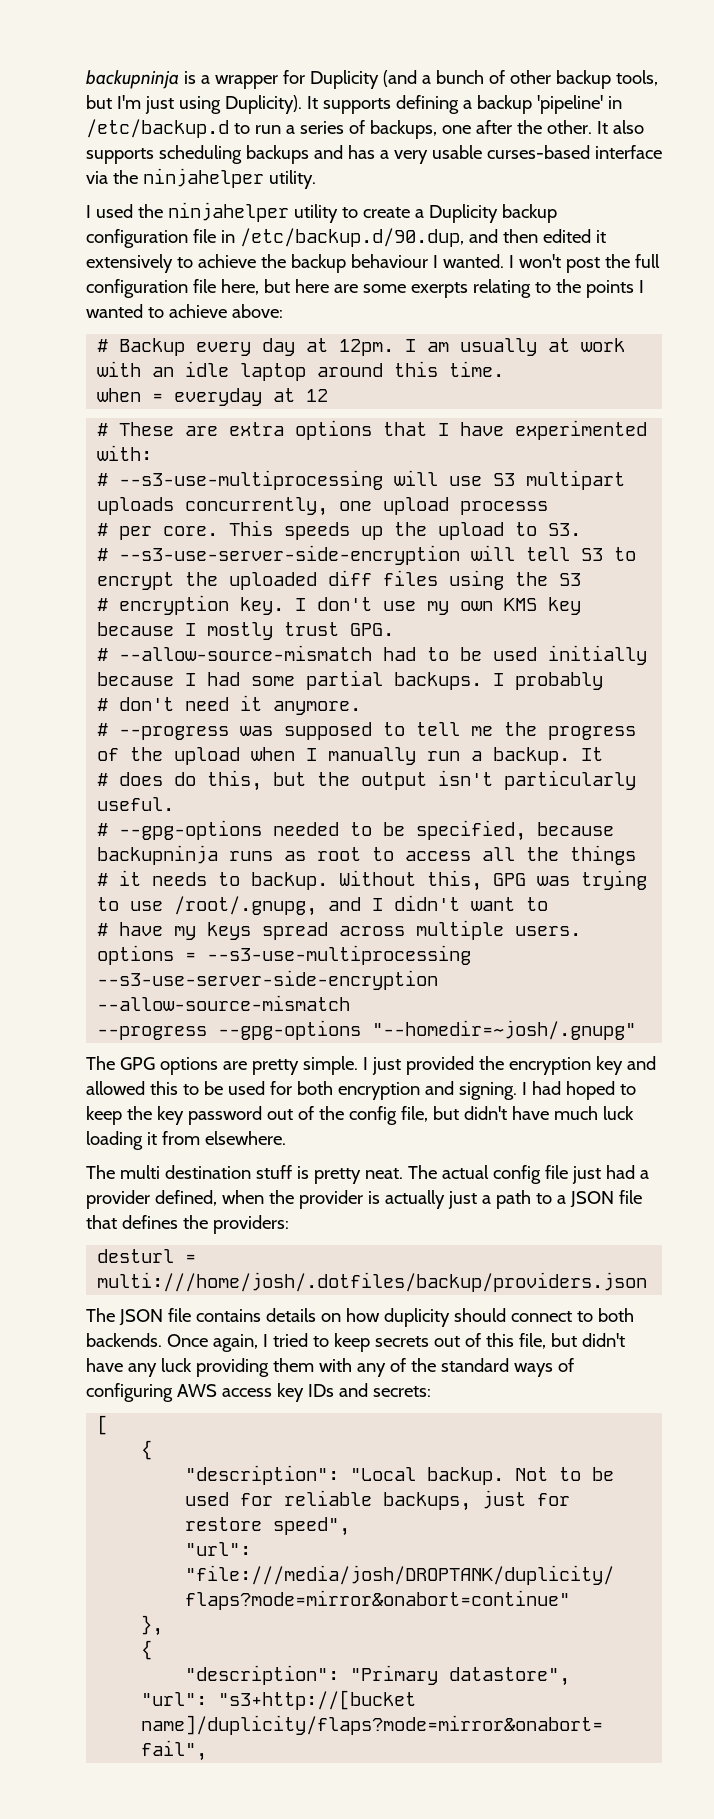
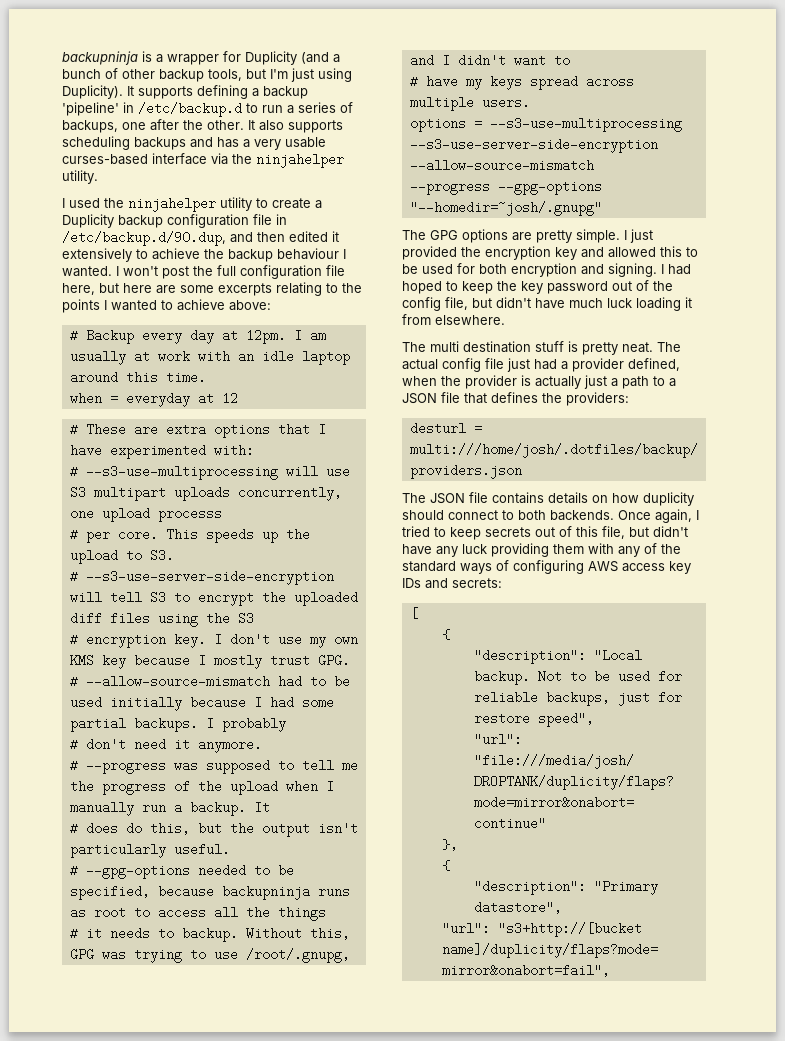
- I won't post the full configuration file here, but here are some exerpts relating to the points I wanted to achieve above:
+ I won't post the full configuration file here, but here are some excerpts relating to the points I wanted to achieve above:

